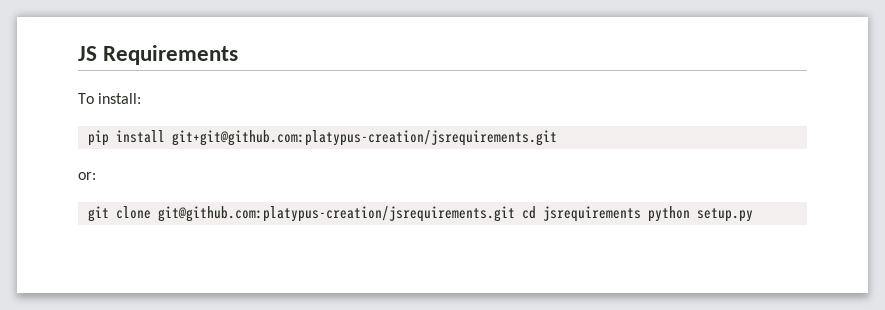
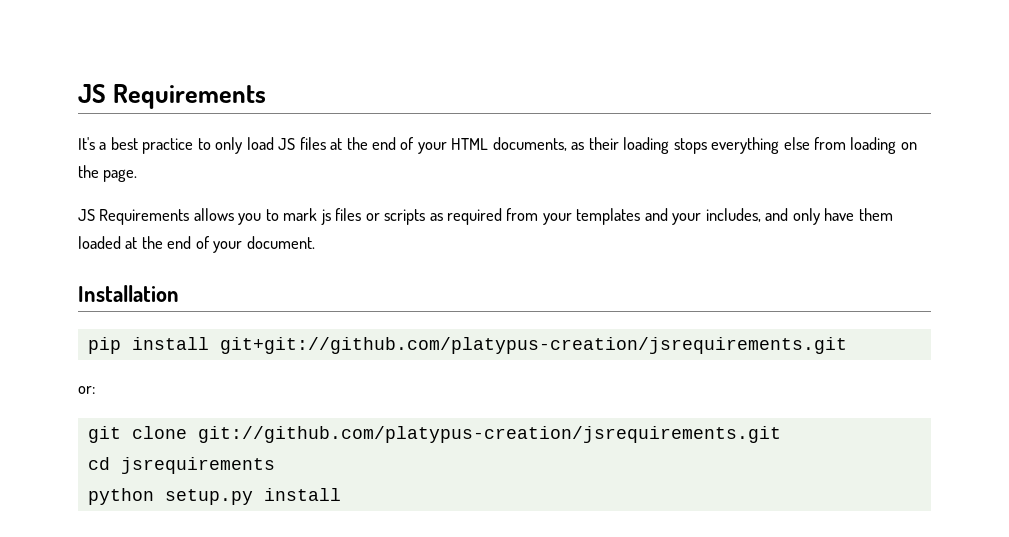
- To install:
+ It's a best practice to only load JS files at the end of your HTML documents, as their loading stops everything else from loading on the page.
+ JS Requirements allows you to mark js files or scripts as required from your templates and your includes, and only have them loaded at the end of your document.
+ Installation
- pip install git+git@github.com:platypus-creation/jsrequirements.git
+ pip install git+git://github.com/platypus-creation/jsrequirements.git
- git clone git@github.com:platypus-creation/jsrequirements.git cd jsrequirements python setup.py
+ git clone git://github.com/platypus-creation/jsrequirements.git
+ cd jsrequirements
+ python setup.py install

